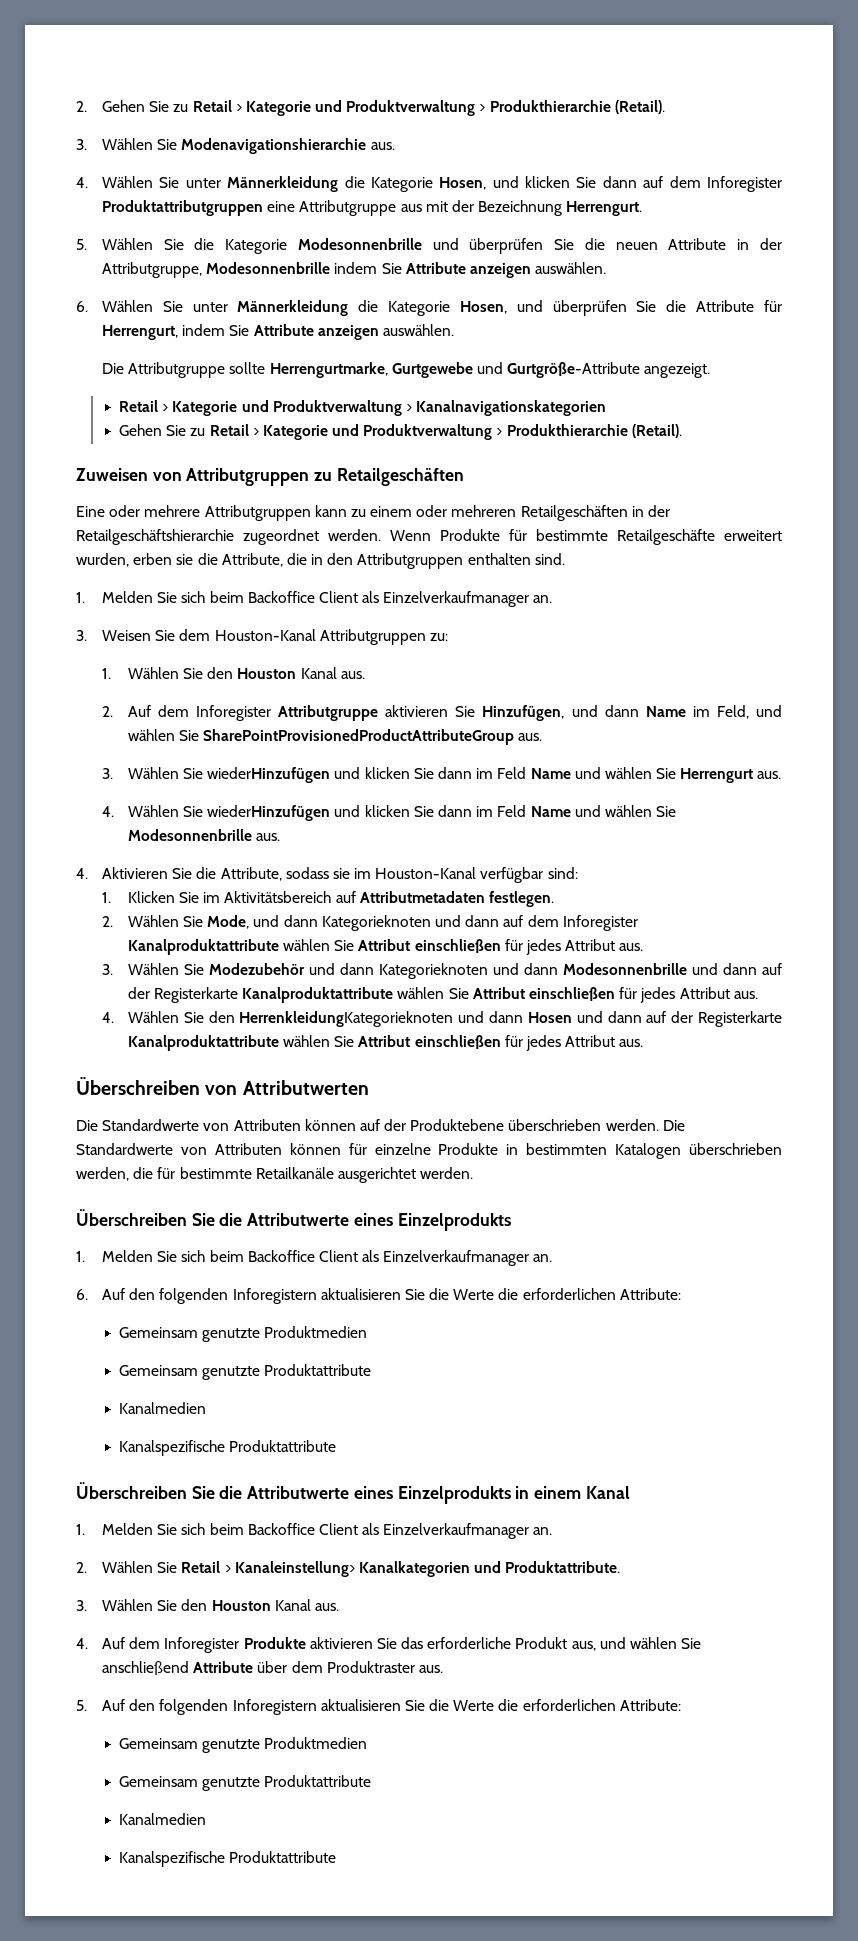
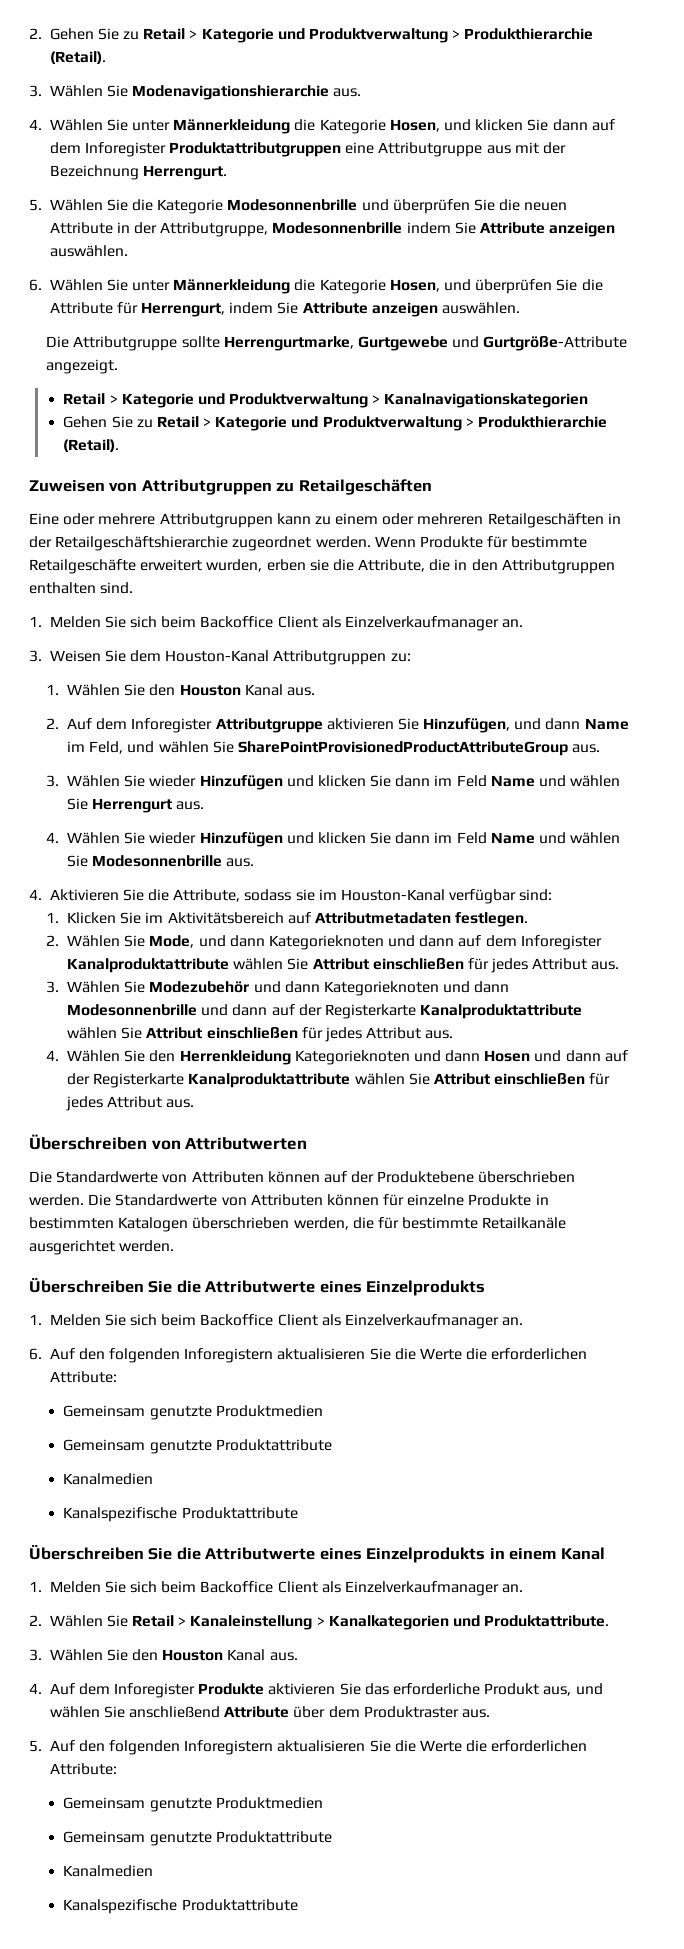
- 3. Wählen Sie wiederHinzufügen und klicken Sie dann im Feld Name und wählen Sie Herrengurt aus.
+ 3. Wählen Sie wieder Hinzufügen und klicken Sie dann im Feld Name und wählen Sie Herrengurt aus.
- 4. Wählen Sie wiederHinzufügen und klicken Sie dann im Feld Name und wählen Sie Modesonnenbrille aus.
+ 4. Wählen Sie wieder Hinzufügen und klicken Sie dann im Feld Name und wählen Sie Modesonnenbrille aus.
- 4. Wählen Sie den HerrenkleidungKategorieknoten und dann Hosen und dann auf der Registerkarte Kanalproduktattribute wählen Sie Attribut einschließen für jedes Attribut aus.
+ 4. Wählen Sie den Herrenkleidung Kategorieknoten und dann Hosen und dann auf der Registerkarte Kanalproduktattribute wählen Sie Attribut einschließen für jedes Attribut aus.
- 2. Wählen Sie Retail > Kanaleinstellung> Kanalkategorien und Produktattribute.
+ 2. Wählen Sie Retail > Kanaleinstellung > Kanalkategorien und Produktattribute.

